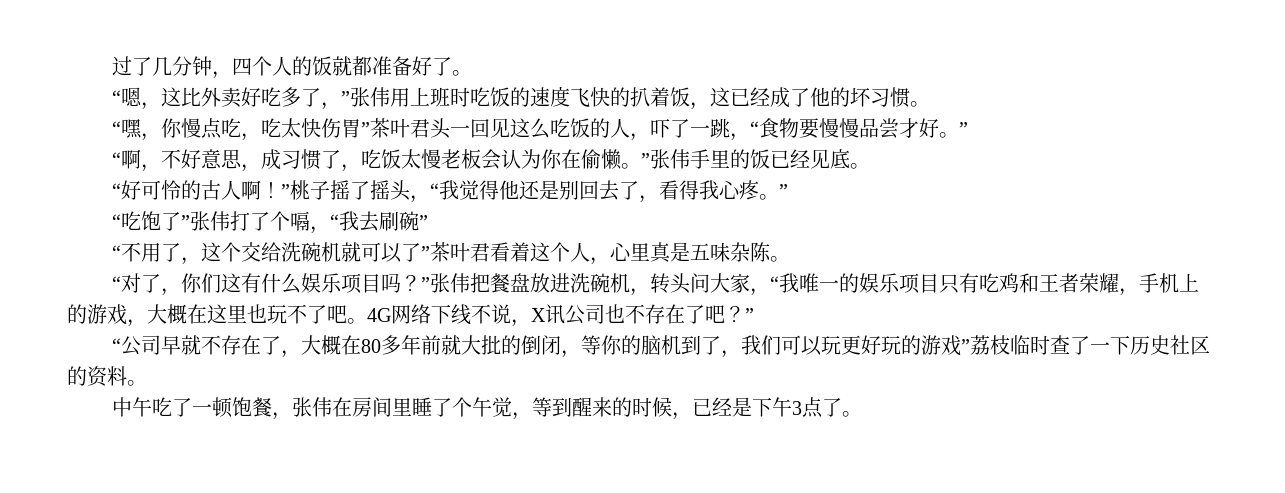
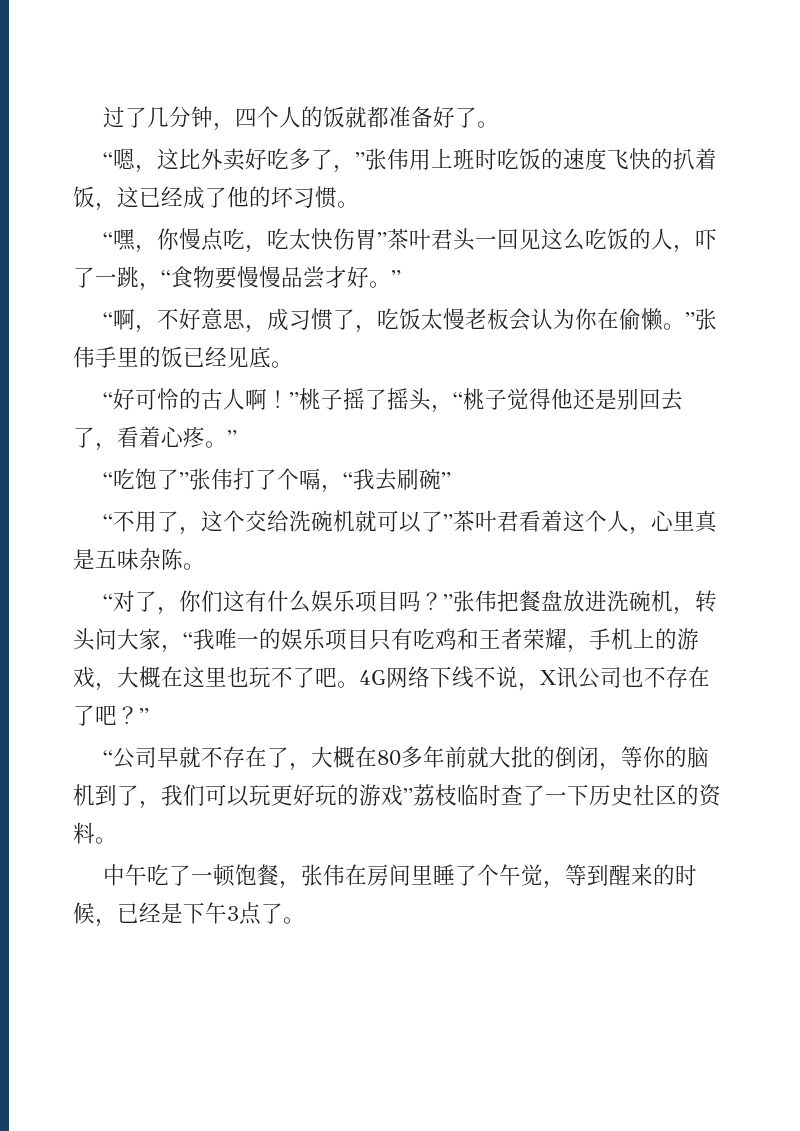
- “好可怜的古人啊！”桃子摇了摇头，“我觉得他还是别回去了，看得我心疼。”
+ “好可怜的古人啊！”桃子摇了摇头，“桃子觉得他还是别回去了，看着心疼。”

